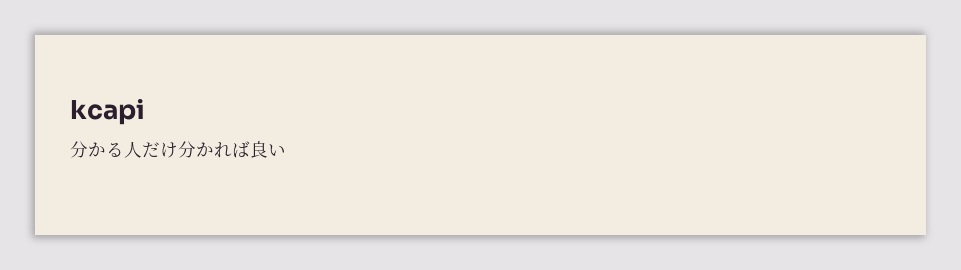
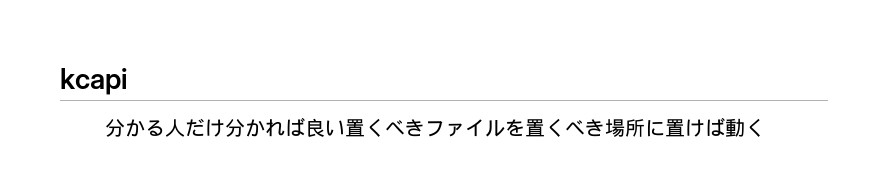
- 分かる人だけ分かれば良い
+ 分かる人だけ分かれば良い置くべきファイルを置くべき場所に置けば動く

